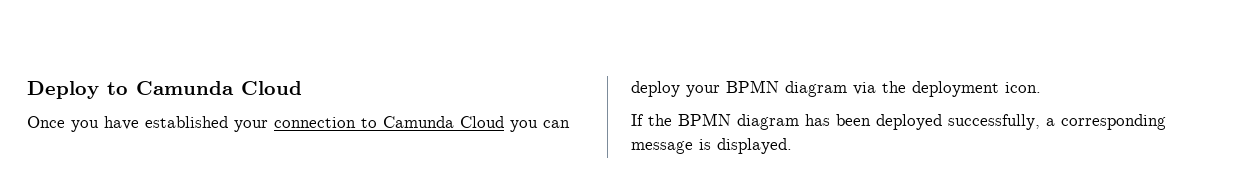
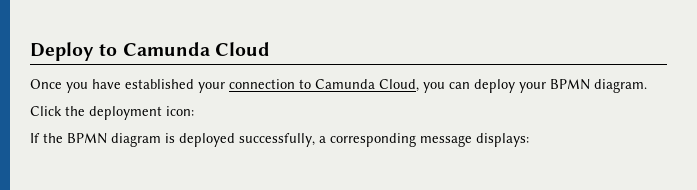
- Once you have established your connection to Camunda Cloud you can deploy your BPMN diagram via the deployment icon.
+ Once you have established your connection to Camunda Cloud, you can deploy your BPMN diagram.
+ Click the deployment icon:
- If the BPMN diagram has been deployed successfully, a corresponding message is displayed.
+ If the BPMN diagram is deployed successfully, a corresponding message displays:

